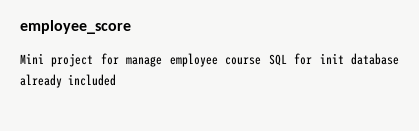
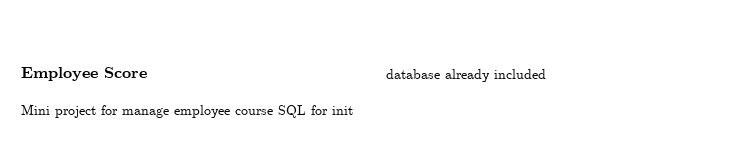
- employee_score
+ Employee Score

